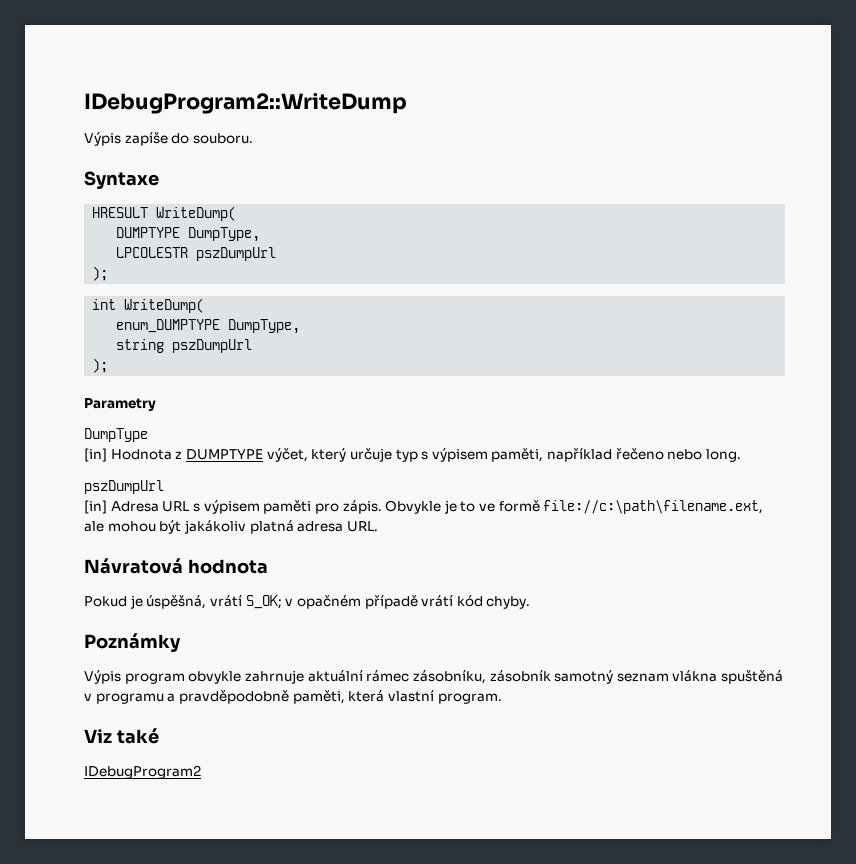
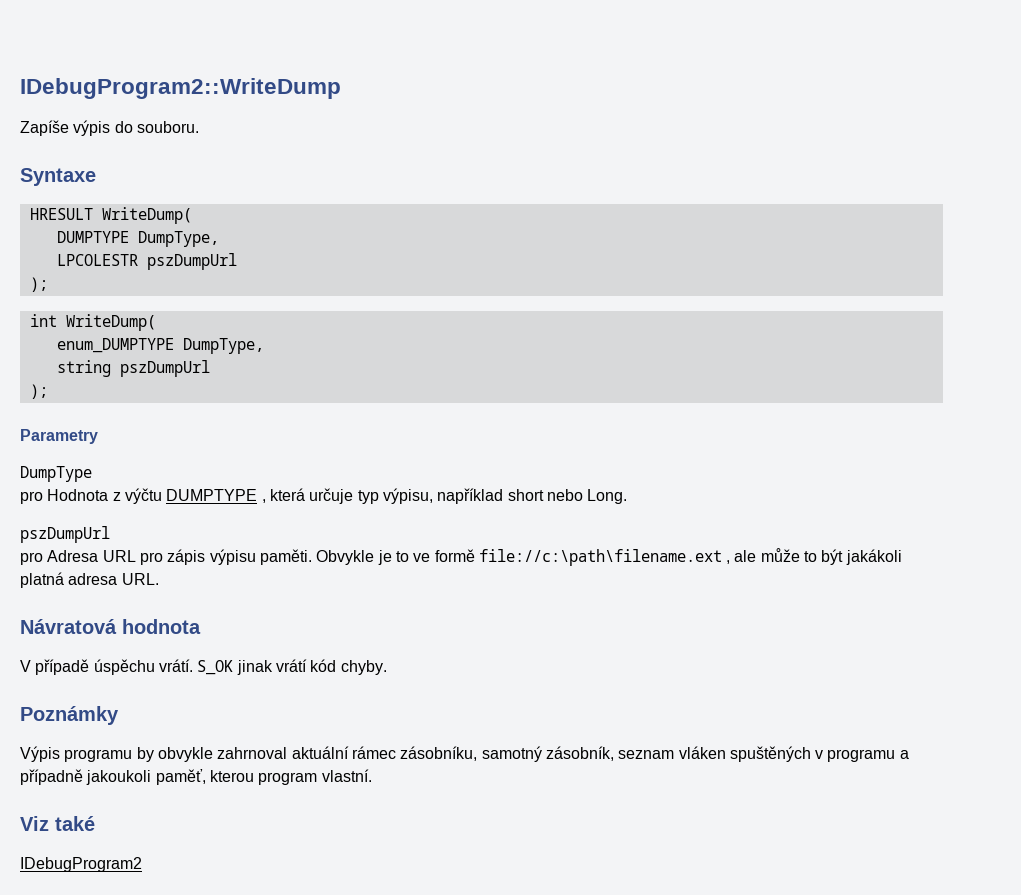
- Výpis zapíše do souboru.
+ Zapíše výpis do souboru.
- [in] Hodnota z DUMPTYPE výčet, který určuje typ s výpisem paměti, například řečeno nebo long.
+ pro Hodnota z výčtu DUMPTYPE , která určuje typ výpisu, například short nebo Long.
  pszDumpUrl
- [in] Adresa URL s výpisem paměti pro zápis.
+ pro Adresa URL pro zápis výpisu paměti.
- Obvykle je to ve formě file://c:\path\filename.ext, ale mohou být jakákoliv platná adresa URL.
+ Obvykle je to ve formě file://c:\path\filename.ext , ale může to být jakákoli platná adresa URL.
- Pokud je úspěšná, vrátí S_OK; v opačném případě vrátí kód chyby.
+ V případě úspěchu vrátí. S_OK jinak vrátí kód chyby.
- Výpis program obvykle zahrnuje aktuální rámec zásobníku, zásobník samotný seznam vlákna spuštěná v programu a pravděpodobně paměti, která vlastní program.
+ Výpis programu by obvykle zahrnoval aktuální rámec zásobníku, samotný zásobník, seznam vláken spuštěných v programu a případně jakoukoli paměť, kterou program vlastní.

